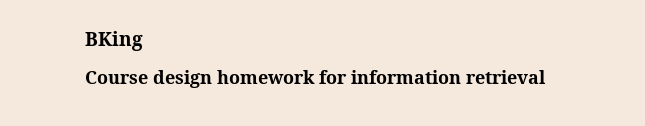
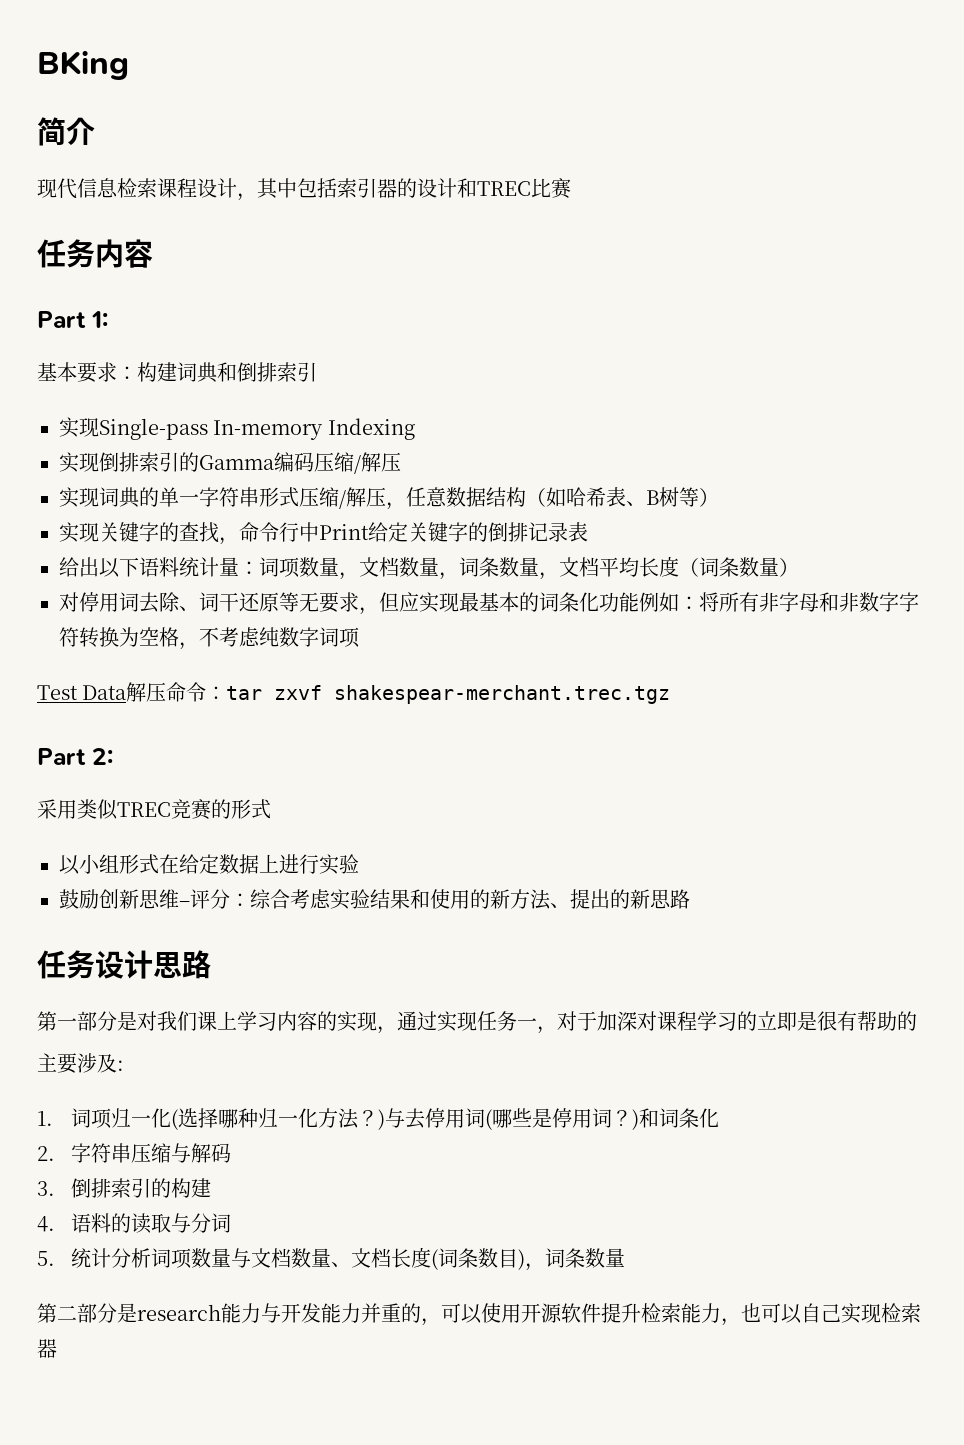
- Course design homework for information retrieval
+ 简介
+ 现代信息检索课程设计，其中包括索引器的设计和TREC比赛
+ 任务内容
+ Part 1:
+ 基本要求：构建词典和倒排索引
+ 实现Single-pass In-memory Indexing
+ 实现倒排索引的Gamma编码压缩/解压
+ 实现词典的单一字符串形式压缩/解压，任意数据结构（如哈希表、B树等）
+ 实现关键字的查找，命令行中Print给定关键字的倒排记录表
+ 给出以下语料统计量：词项数量，文档数量，词条数量，文档平均长度（词条数量）
+ 对停用词去除、词干还原等无要求，但应实现最基本的词条化功能例如：将所有非字母和非数字字符转换为空格，不考虑纯数字词项
+ Test Data解压命令：tar zxvf shakespear-merchant.trec.tgz
+ Part 2:
+ 采用类似TREC竞赛的形式
+ 以小组形式在给定数据上进行实验
+ 鼓励创新思维–评分：综合考虑实验结果和使用的新方法、提出的新思路
+ 任务设计思路
+ 第一部分是对我们课上学习内容的实现，通过实现任务一，对于加深对课程学习的立即是很有帮助的
+ 主要涉及:
+ 1.词项归一化(选择哪种归一化方法？)与去停用词(哪些是停用词？)和词条化
+ 2.字符串压缩与解码
+ 3.倒排索引的构建
+ 4.语料的读取与分词
+ 5.统计分析词项数量与文档数量、文档长度(词条数目)，词条数量
+ 第二部分是research能力与开发能力并重的，可以使用开源软件提升检索能力，也可以自己实现检索器

